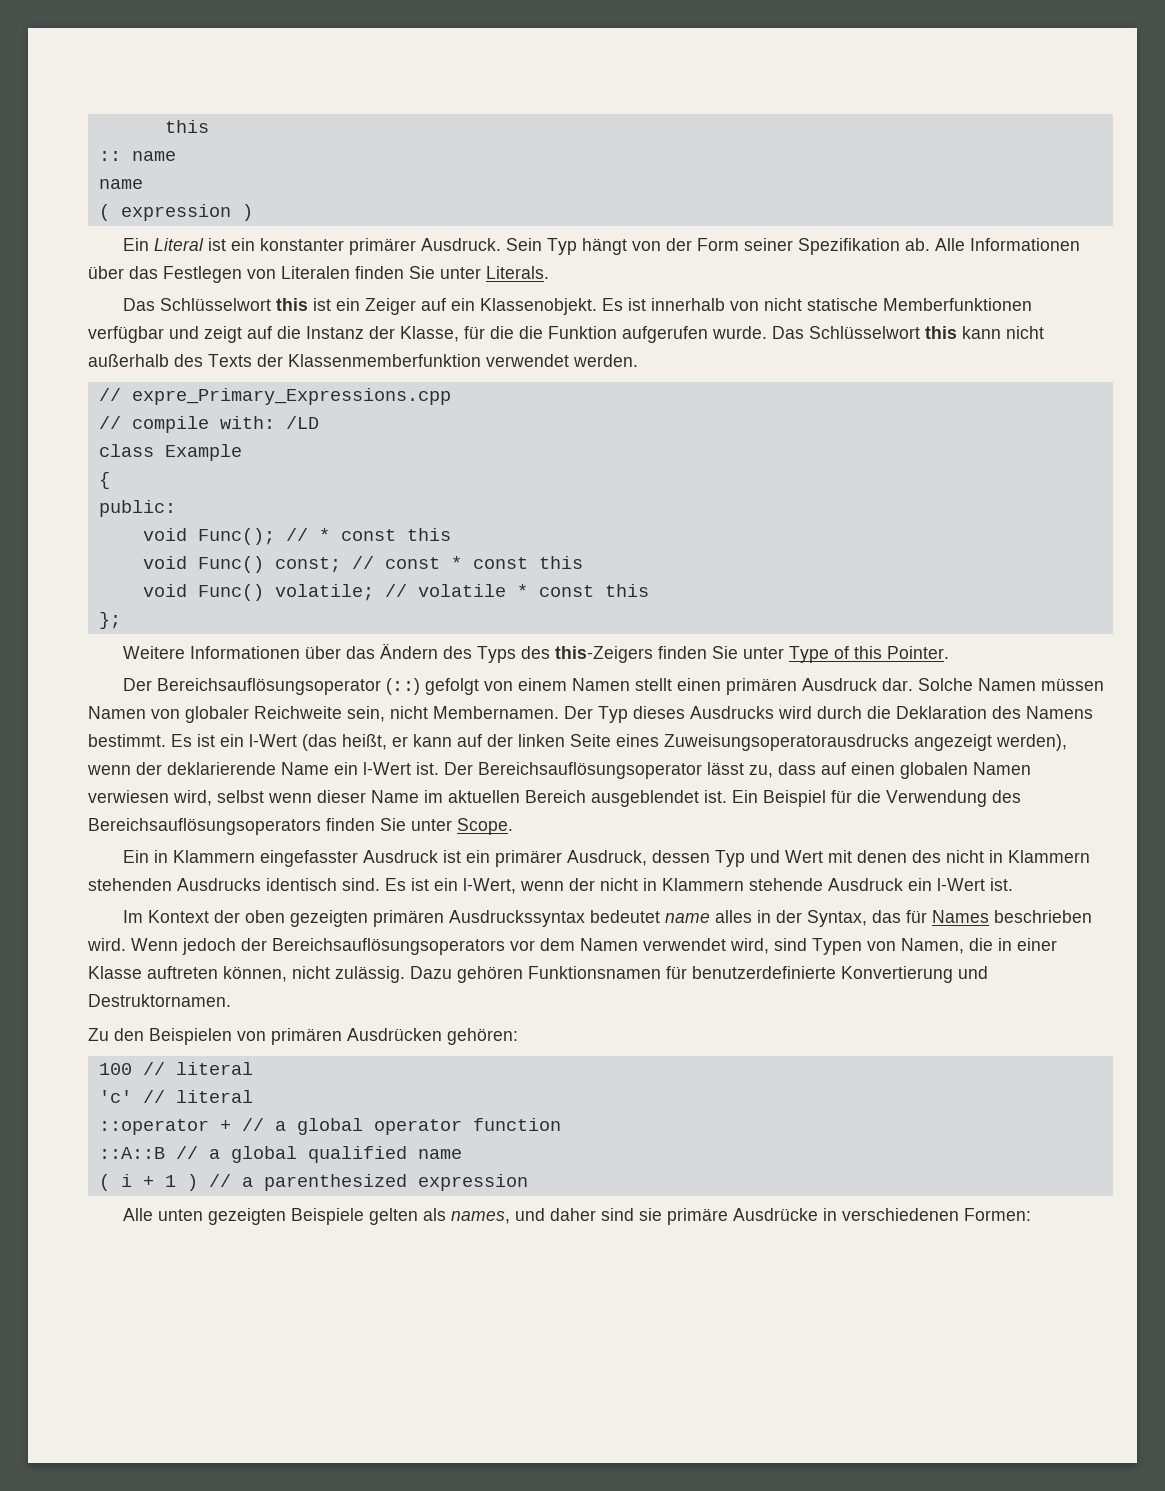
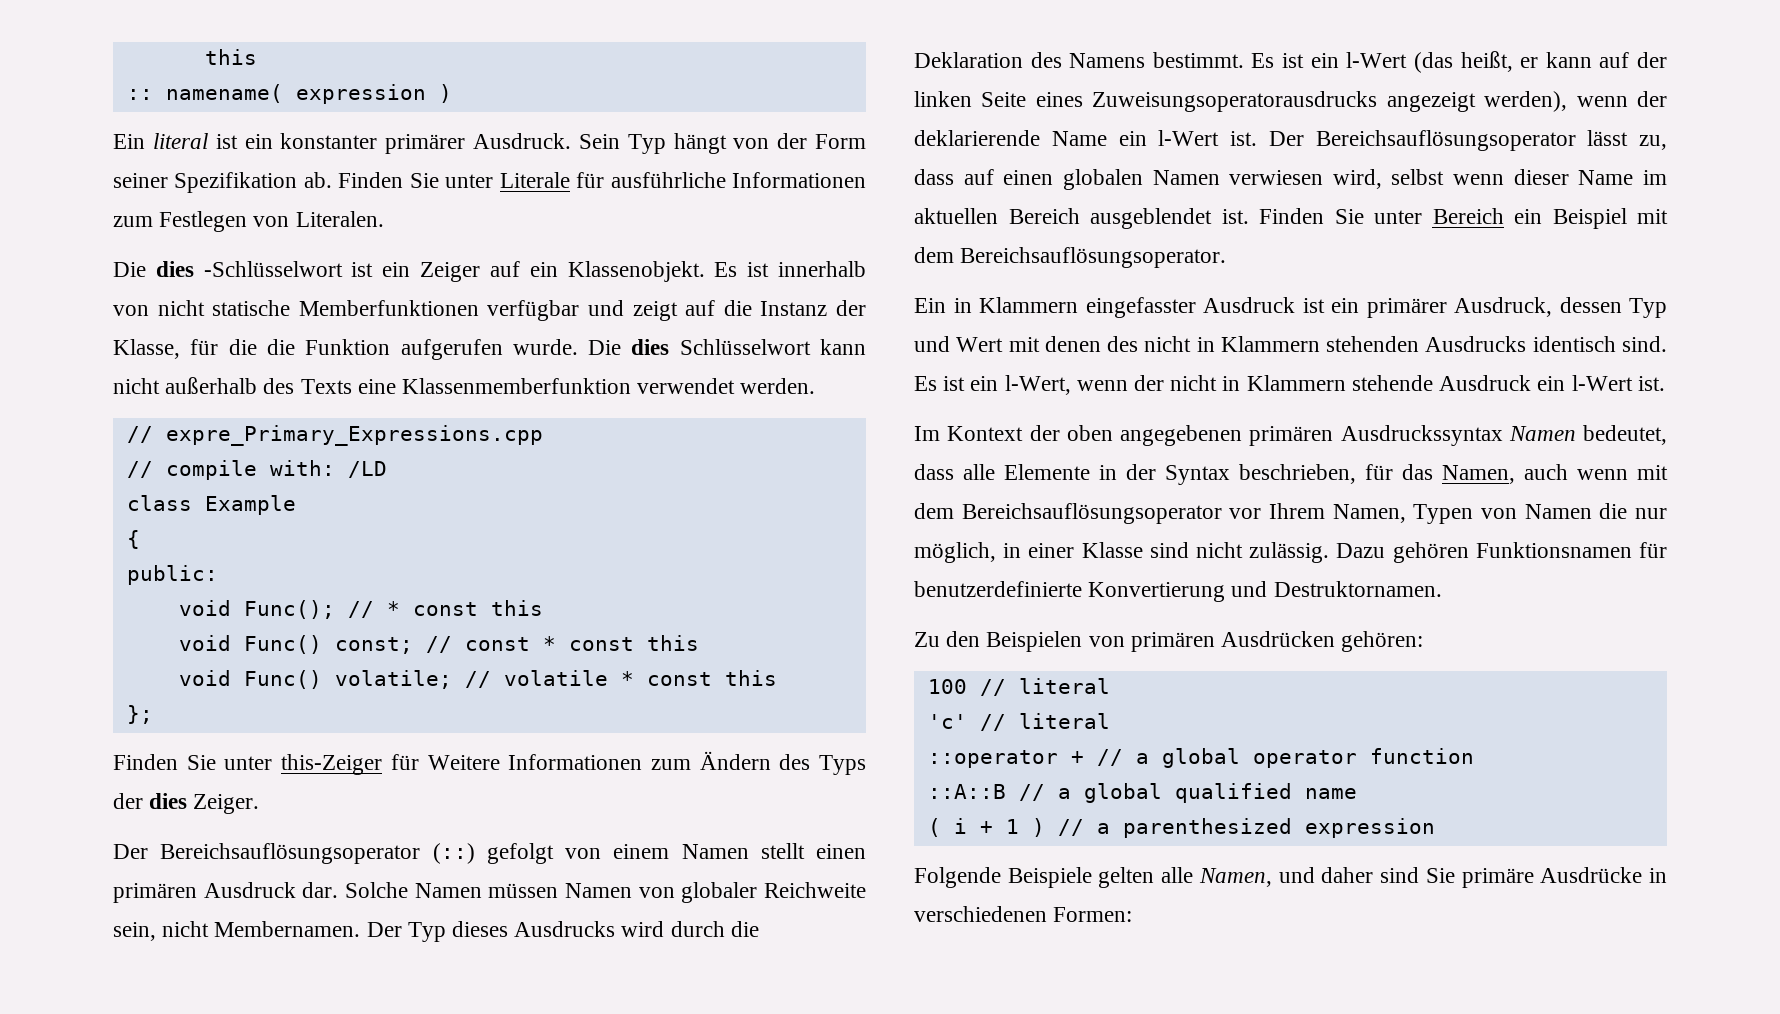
- :: name
- name
- ( expression )
+ :: namename( expression )
- Ein Literal ist ein konstanter primärer Ausdruck.
+ Ein literal ist ein konstanter primärer Ausdruck.
- Alle Informationen über das Festlegen von Literalen finden Sie unter Literals.
- Das Schlüsselwort this ist ein Zeiger auf ein Klassenobjekt.
+ Finden Sie unter Literale für ausführliche Informationen zum Festlegen von Literalen.
+ Die dies -Schlüsselwort ist ein Zeiger auf ein Klassenobjekt.
- Das Schlüsselwort this kann nicht außerhalb des Texts der Klassenmemberfunktion verwendet werden.
+ Die dies Schlüsselwort kann nicht außerhalb des Texts eine Klassenmemberfunktion verwendet werden.
- Weitere Informationen über das Ändern des Typs des this-Zeigers finden Sie unter Type of this Pointer.
+ Finden Sie unter this-Zeiger für Weitere Informationen zum Ändern des Typs der dies Zeiger.
- Ein Beispiel für die Verwendung des Bereichsauflösungsoperators finden Sie unter Scope.
+ Finden Sie unter Bereich ein Beispiel mit dem Bereichsauflösungsoperator.
- Im Kontext der oben gezeigten primären Ausdruckssyntax bedeutet name alles in der Syntax, das für Names beschrieben wird. Wenn jedoch der Bereichsauflösungsoperators vor dem Namen verwendet wird, sind Typen von Namen, die in einer Klasse auftreten können, nicht zulässig.
+ Im Kontext der oben angegebenen primären Ausdruckssyntax Namen bedeutet, dass alle Elemente in der Syntax beschrieben, für das Namen, auch wenn mit dem Bereichsauflösungsoperator vor Ihrem Namen, Typen von Namen die nur möglich, in einer Klasse sind nicht zulässig.
- Alle unten gezeigten Beispiele gelten als names, und daher sind sie primäre Ausdrücke in verschiedenen Formen:
+ Folgende Beispiele gelten alle Namen, und daher sind Sie primäre Ausdrücke in verschiedenen Formen:

